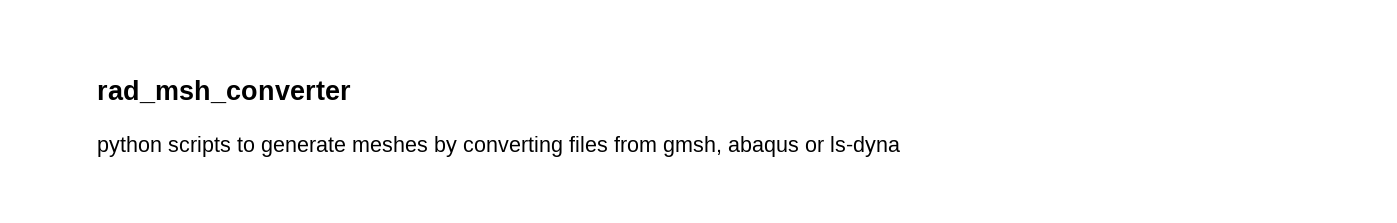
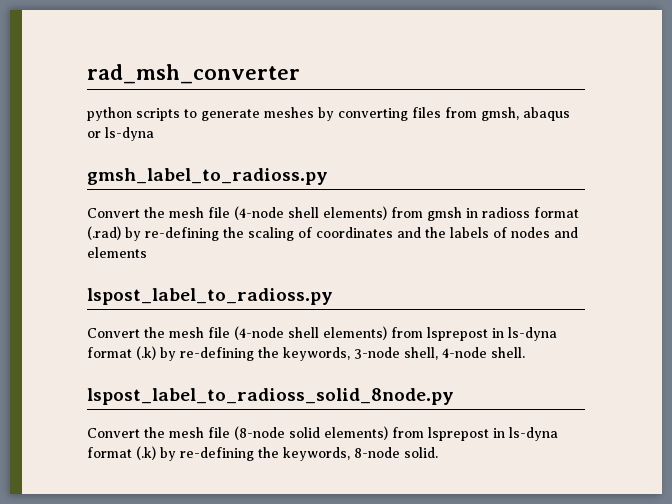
+ gmsh_label_to_radioss.py
+ Convert the mesh file (4-node shell elements) from gmsh in radioss format (.rad) by re-defining the scaling of coordinates and the labels of nodes and elements
+ lspost_label_to_radioss.py
+ Convert the mesh file (4-node shell elements) from lsprepost in ls-dyna format (.k) by re-defining the keywords, 3-node shell, 4-node shell.
+ lspost_label_to_radioss_solid_8node.py
+ Convert the mesh file (8-node solid elements) from lsprepost in ls-dyna format (.k) by re-defining the keywords, 8-node solid.

